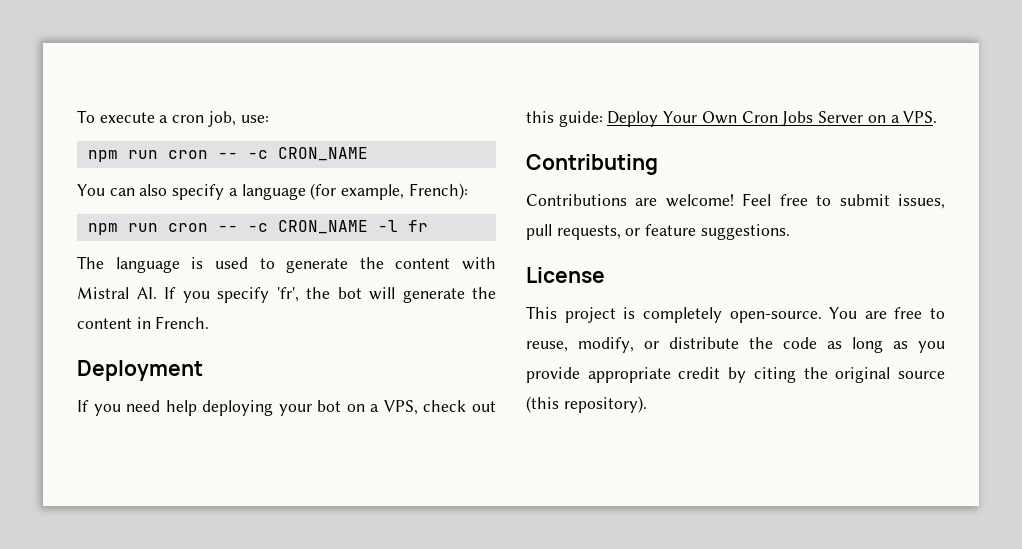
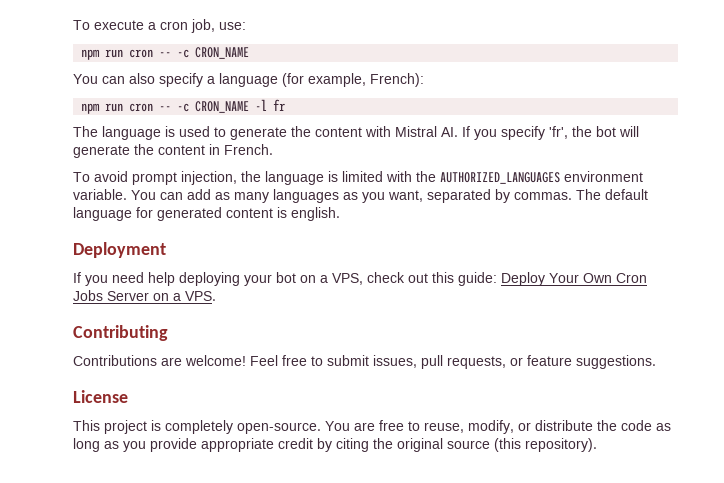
+ To avoid prompt injection, the language is limited with the AUTHORIZED_LANGUAGES environment variable. You can add as many languages as you want, separated by commas. The default language for generated content is english.

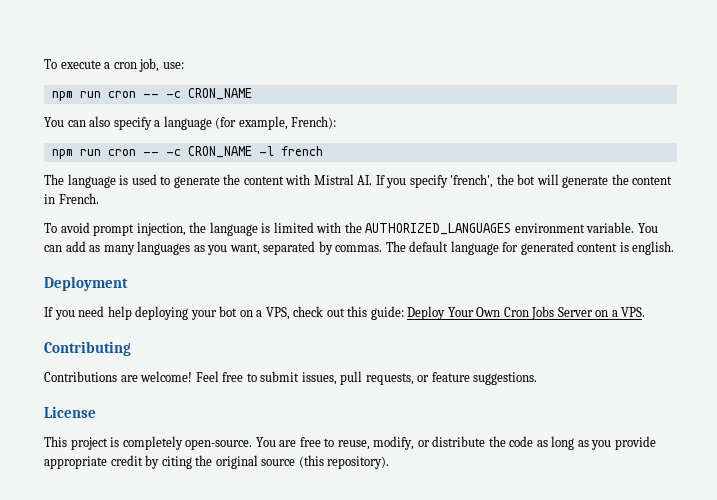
- npm run cron -- -c CRON_NAME -l fr
+ npm run cron -- -c CRON_NAME -l french
- The language is used to generate the content with Mistral AI. If you specify 'fr', the bot will generate the content in French.
+ The language is used to generate the content with Mistral AI. If you specify 'french', the bot will generate the content in French.

